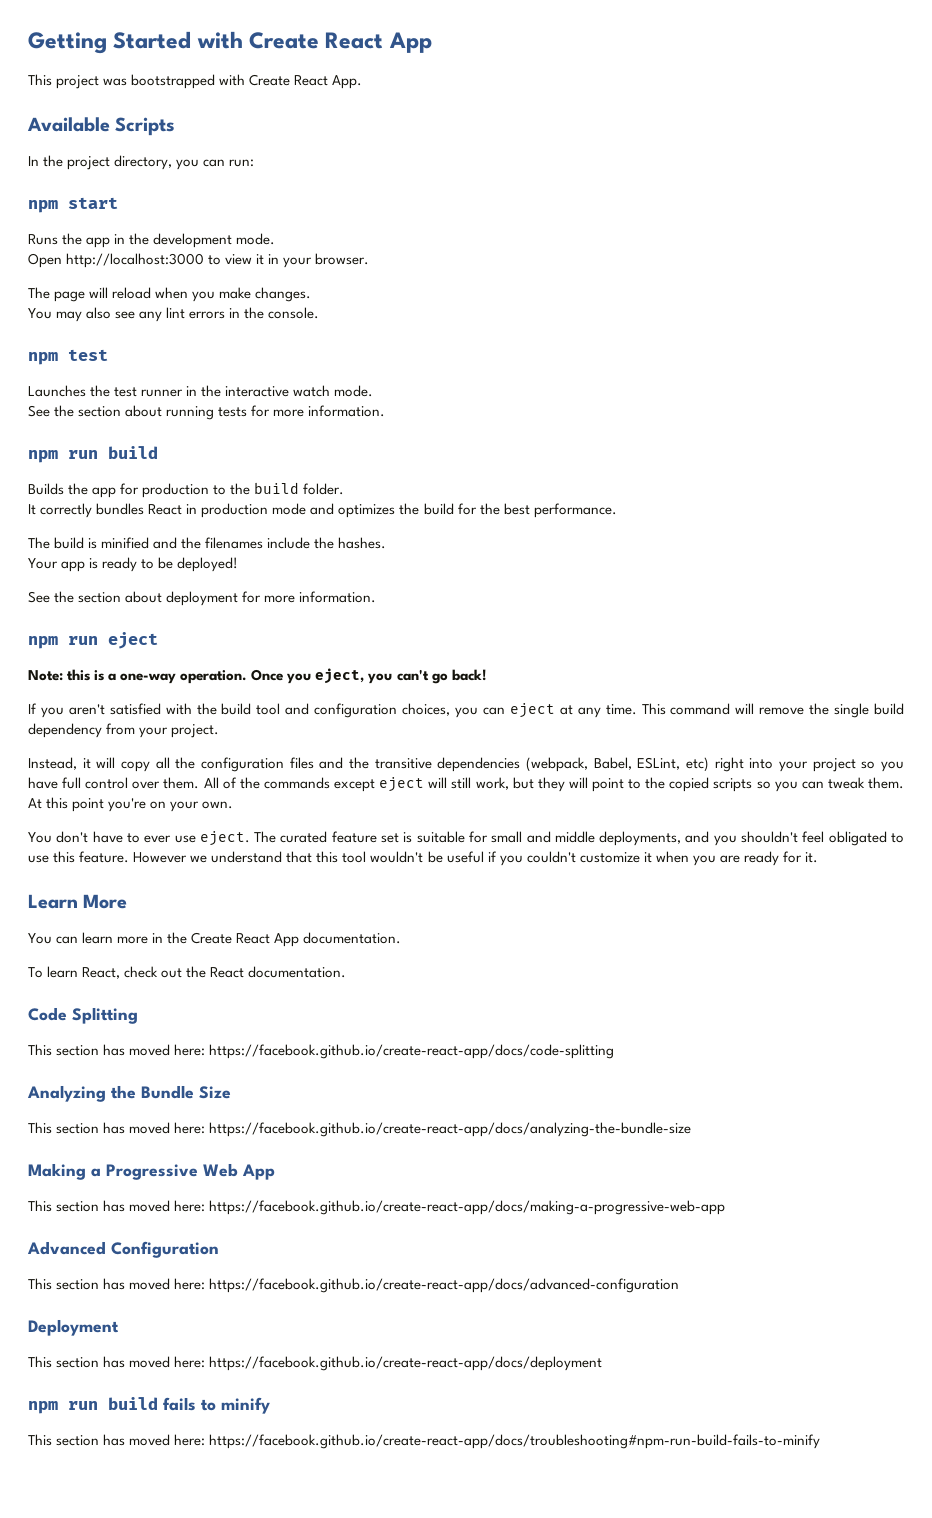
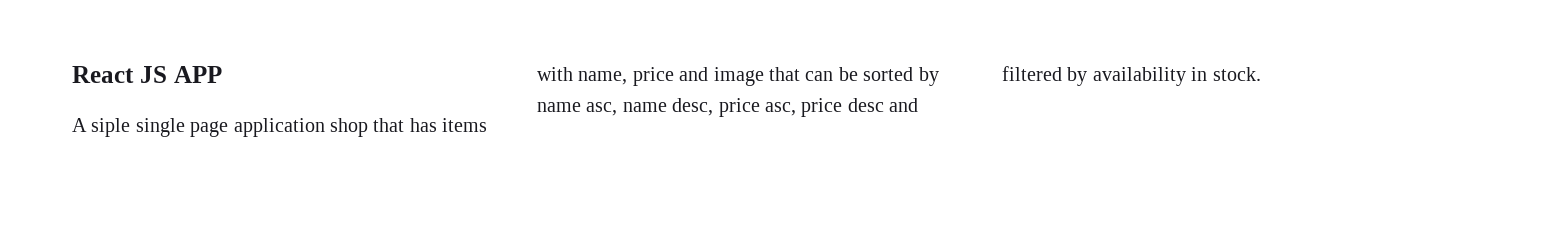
- Getting Started with Create React App
- This project was bootstrapped with Create React App.
- Available Scripts
- In the project directory, you can run:
- npm start
- Runs the app in the development mode.
- Open http://localhost:3000 to view it in your browser.
- The page will reload when you make changes.
- You may also see any lint errors in the console.
- npm test
- Launches the test runner in the interactive watch mode.
- See the section about running tests for more information.
- npm run build
- Builds the app for production to the build folder.
- It correctly bundles React in production mode and optimizes the build for the best performance.
- The build is minified and the filenames include the hashes.
- Your app is ready to be deployed!
- See the section about deployment for more information.
- npm run eject
- Note: this is a one-way operation. Once you eject, you can't go back!
- If you aren't satisfied with the build tool and configuration choices, you can eject at any time. This command will remove the single build dependency from your project.
- Instead, it will copy all the configuration files and the transitive dependencies (webpack, Babel, ESLint, etc) right into your project so you have full control over them. All of the commands except eject will still work, but they will point to the copied scripts so you can tweak them. At this point you're on your own.
- You don't have to ever use eject. The curated feature set is suitable for small and middle deployments, and you shouldn't feel obligated to use this feature. However we understand that this tool wouldn't be useful if you couldn't customize it when you are ready for it.
- Learn More
- You can learn more in the Create React App documentation.
- To learn React, check out the React documentation.
- Code Splitting
- This section has moved here: https://facebook.github.io/create-react-app/docs/code-splitting
- Analyzing the Bundle Size
- This section has moved here: https://facebook.github.io/create-react-app/docs/analyzing-the-bundle-size
- Making a Progressive Web App
- This section has moved here: https://facebook.github.io/create-react-app/docs/making-a-progressive-web-app
- Advanced Configuration
- This section has moved here: https://facebook.github.io/create-react-app/docs/advanced-configuration
- Deployment
- This section has moved here: https://facebook.github.io/create-react-app/docs/deployment
- npm run build fails to minify
- This section has moved here: https://facebook.github.io/create-react-app/docs/troubleshooting#npm-run-build-fails-to-minify
+ React JS APP
+ A siple single page application shop that has items with name, price and image that can be sorted by name asc, name desc, price asc, price desc and filtered by availability in stock.

